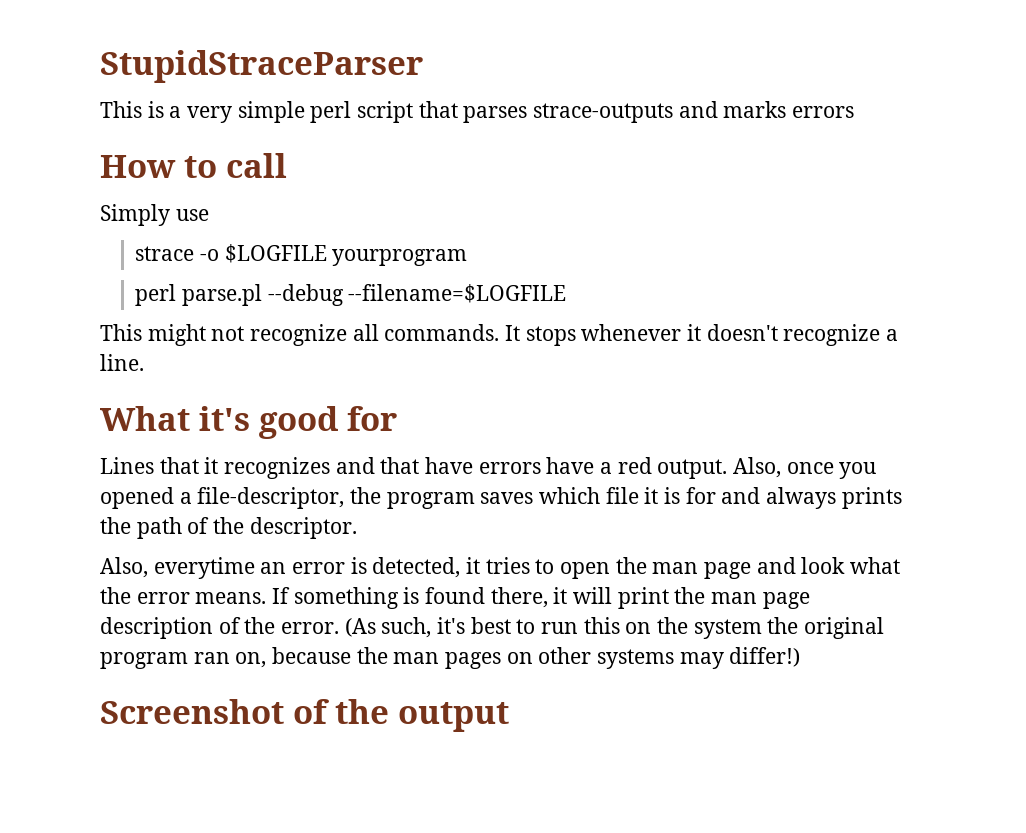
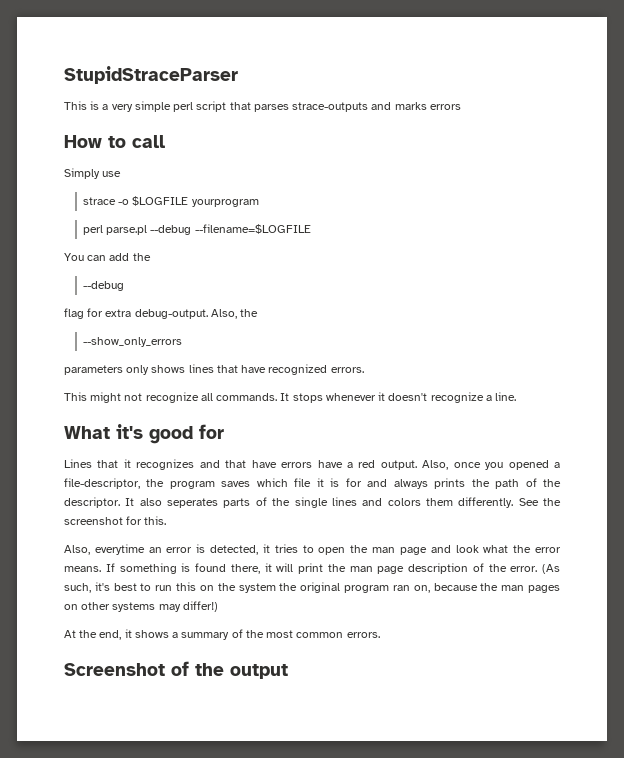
+ You can add the
+ --debug
+ flag for extra debug-output. Also, the
+ --show_only_errors
+ parameters only shows lines that have recognized errors.
+ It also seperates parts of the single lines and colors them differently. See the screenshot for this.
+ At the end, it shows a summary of the most common errors.

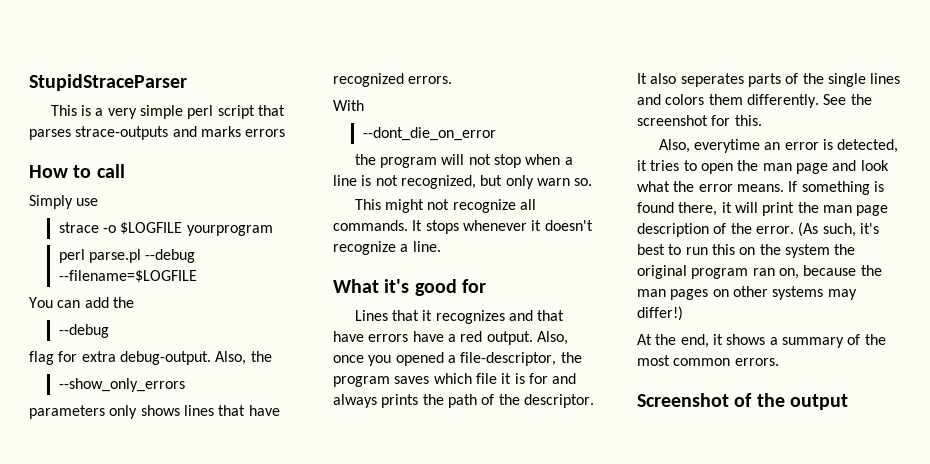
+ With
+ --dont_die_on_error
+ the program will not stop when a line is not recognized, but only warn so.

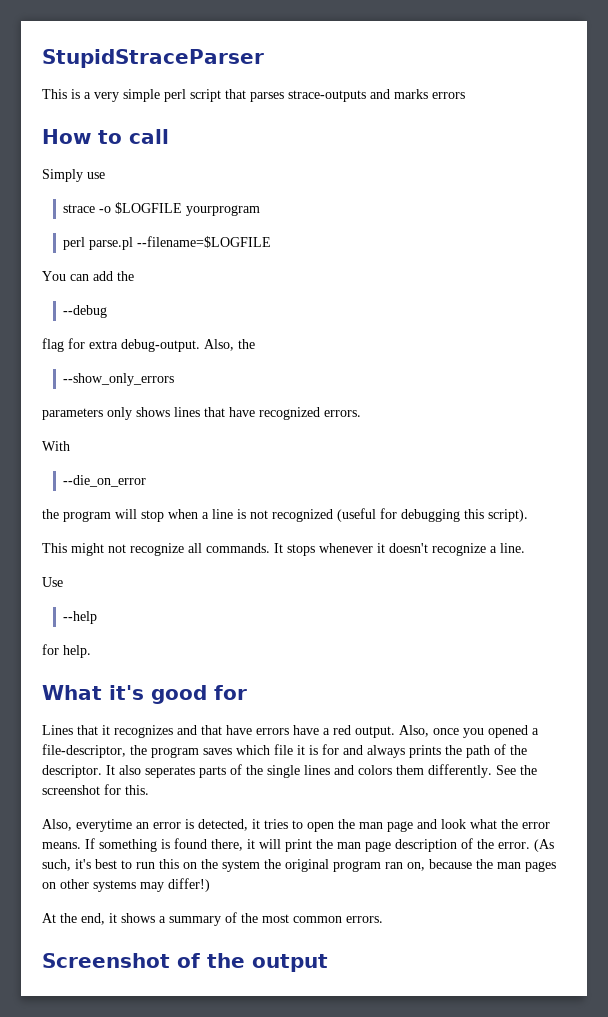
- perl parse.pl --debug --filename=$LOGFILE
+ perl parse.pl --filename=$LOGFILE
- --dont_die_on_error
+ --die_on_error
- the program will not stop when a line is not recognized, but only warn so.
+ the program will stop when a line is not recognized (useful for debugging this script).
+ Use
+ --help
+ for help.

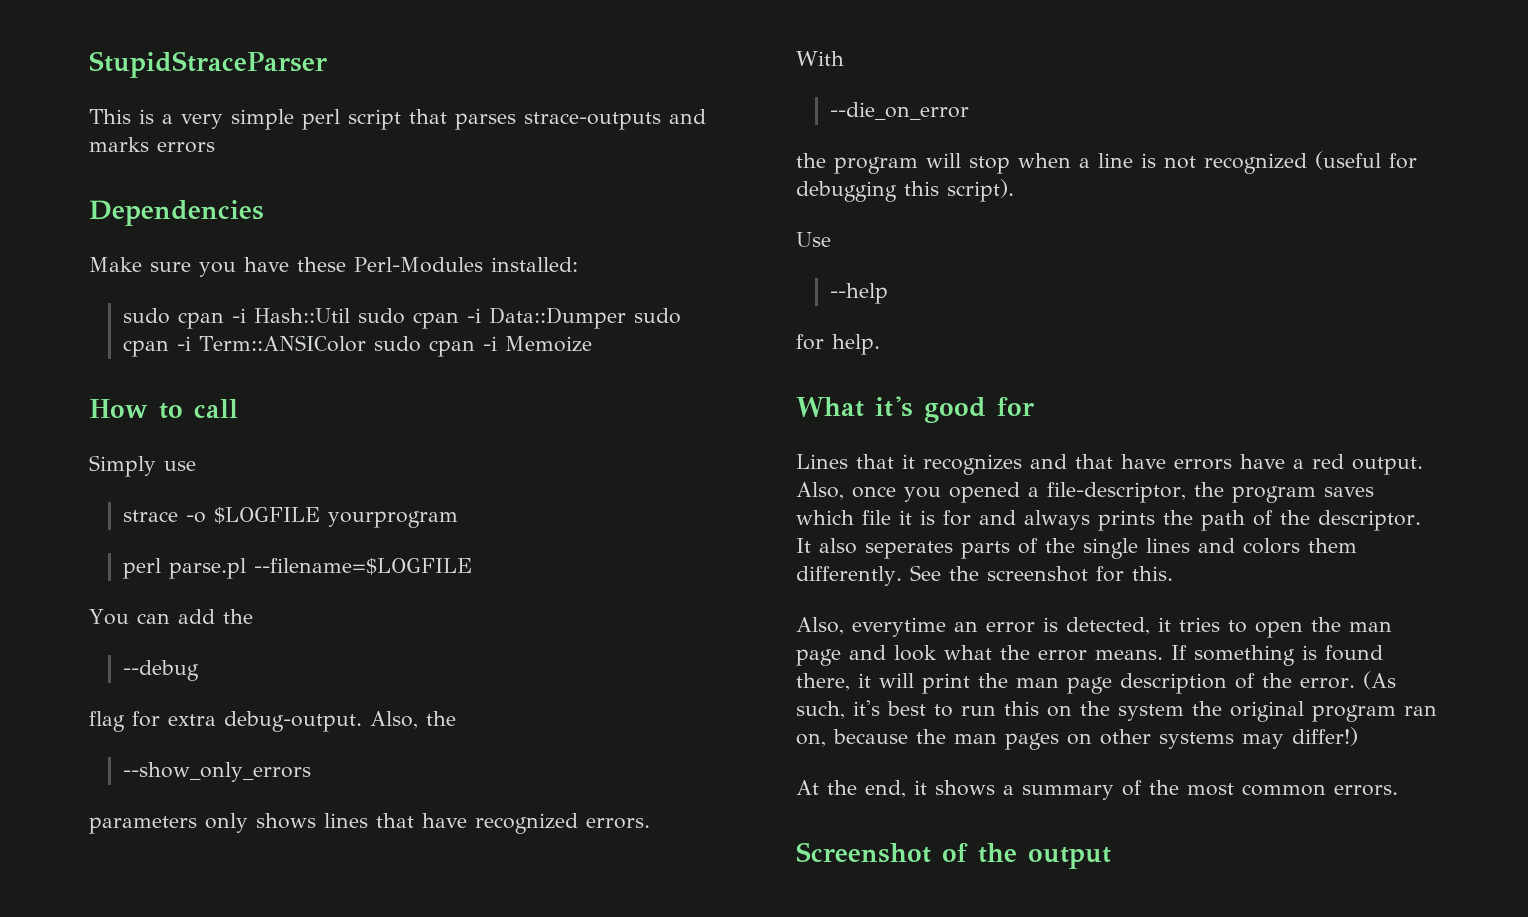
+ Dependencies
+ Make sure you have these Perl-Modules installed:
+ sudo cpan -i Hash::Util sudo cpan -i Data::Dumper sudo cpan -i Term::ANSIColor sudo cpan -i Memoize
- This might not recognize all commands. It stops whenever it doesn't recognize a line.

